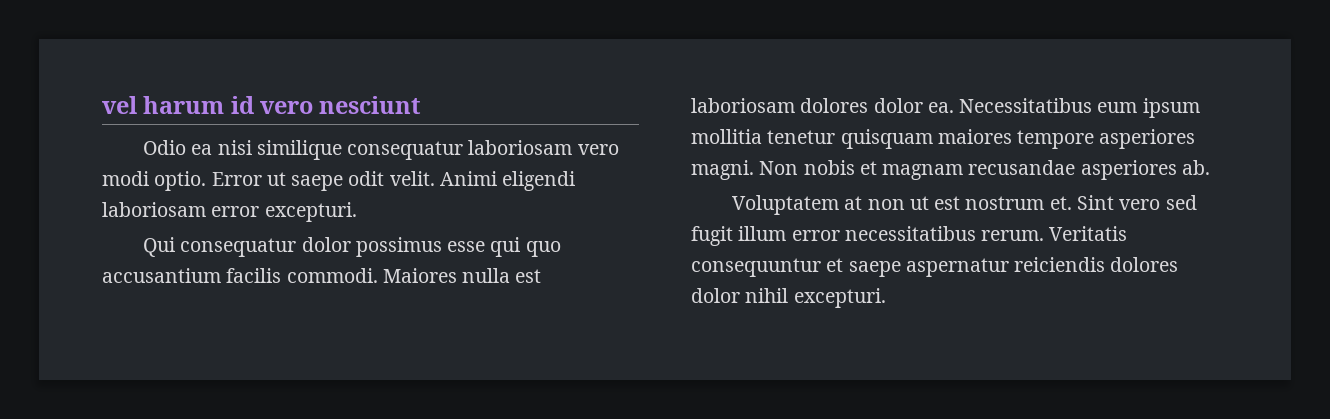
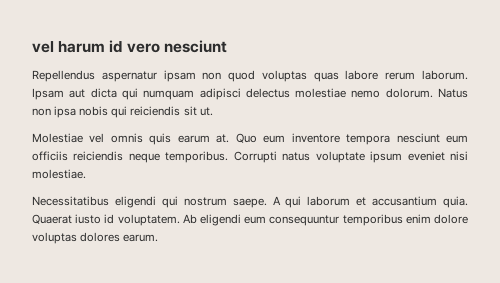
- Odio ea nisi similique consequatur laboriosam vero modi optio. Error ut saepe odit velit. Animi eligendi laboriosam error excepturi.
- Qui consequatur dolor possimus esse qui quo accusantium facilis commodi. Maiores nulla est laboriosam dolores dolor ea. Necessitatibus eum ipsum mollitia tenetur quisquam maiores tempore asperiores magni. Non nobis et magnam recusandae asperiores ab.
- Voluptatem at non ut est nostrum et. Sint vero sed fugit illum error necessitatibus rerum. Veritatis consequuntur et saepe aspernatur reiciendis dolores dolor nihil excepturi.
+ Repellendus aspernatur ipsam non quod voluptas quas labore rerum laborum. Ipsam aut dicta qui numquam adipisci delectus molestiae nemo dolorum. Natus non ipsa nobis qui reiciendis sit ut.
+ Molestiae vel omnis quis earum at. Quo eum inventore tempora nesciunt eum officiis reiciendis neque temporibus. Corrupti natus voluptate ipsum eveniet nisi molestiae.
+ Necessitatibus eligendi qui nostrum saepe. A qui laborum et accusantium quia. Quaerat iusto id voluptatem. Ab eligendi eum consequuntur temporibus enim dolore voluptas dolores earum.

